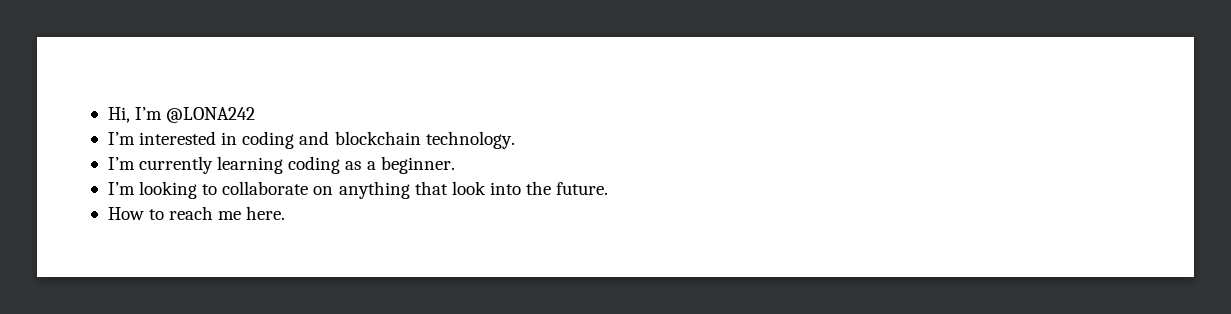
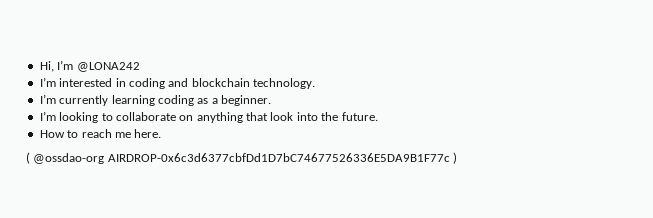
+ ( @ossdao-org AIRDROP-0x6c3d6377cbfDd1D7bC74677526336E5DA9B1F77c )

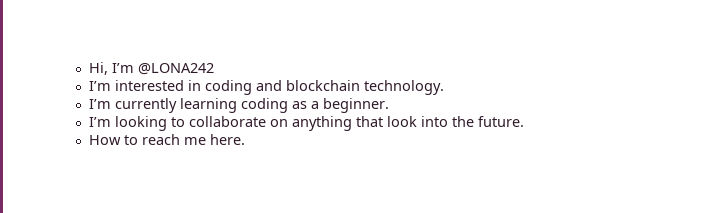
- ( @ossdao-org AIRDROP-0x6c3d6377cbfDd1D7bC74677526336E5DA9B1F77c )

